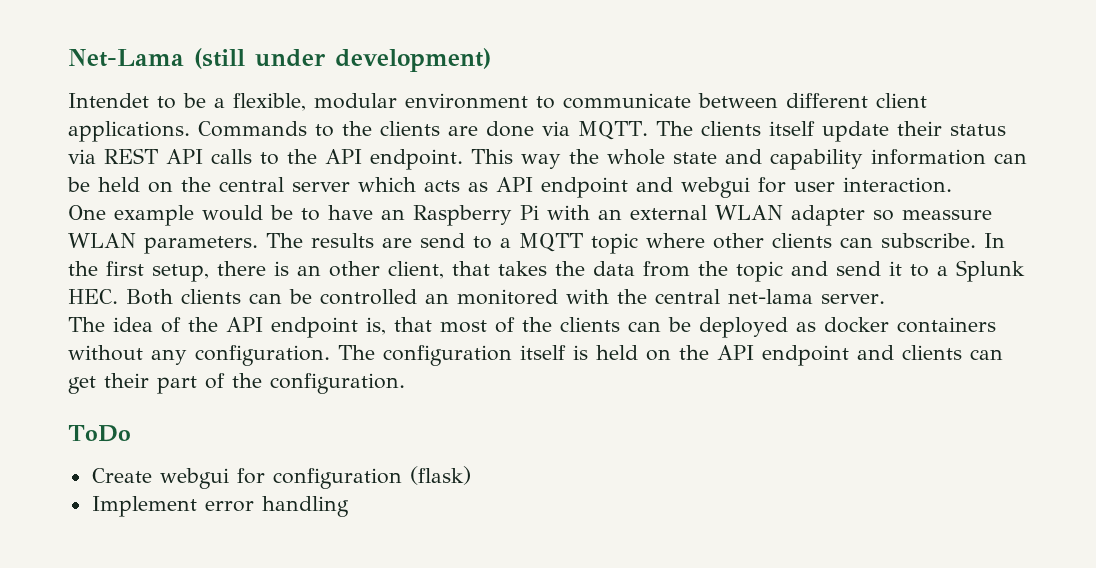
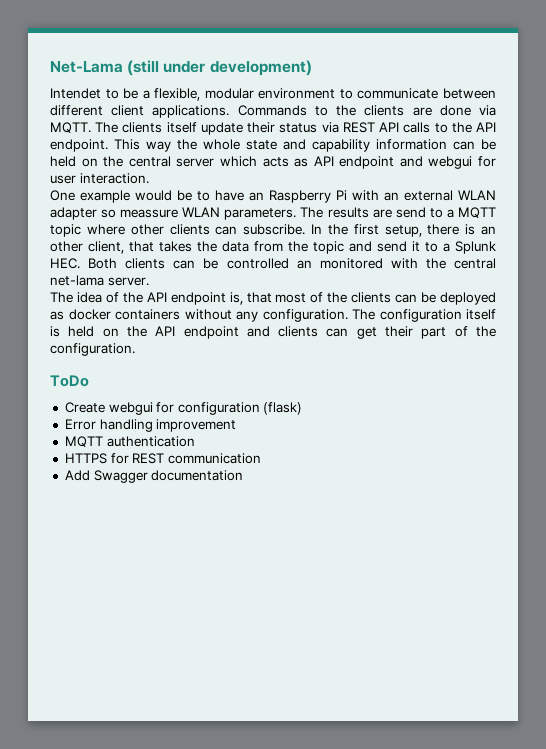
- Implement error handling
+ Error handling improvement
+ MQTT authentication
+ HTTPS for REST communication
+ Add Swagger documentation

